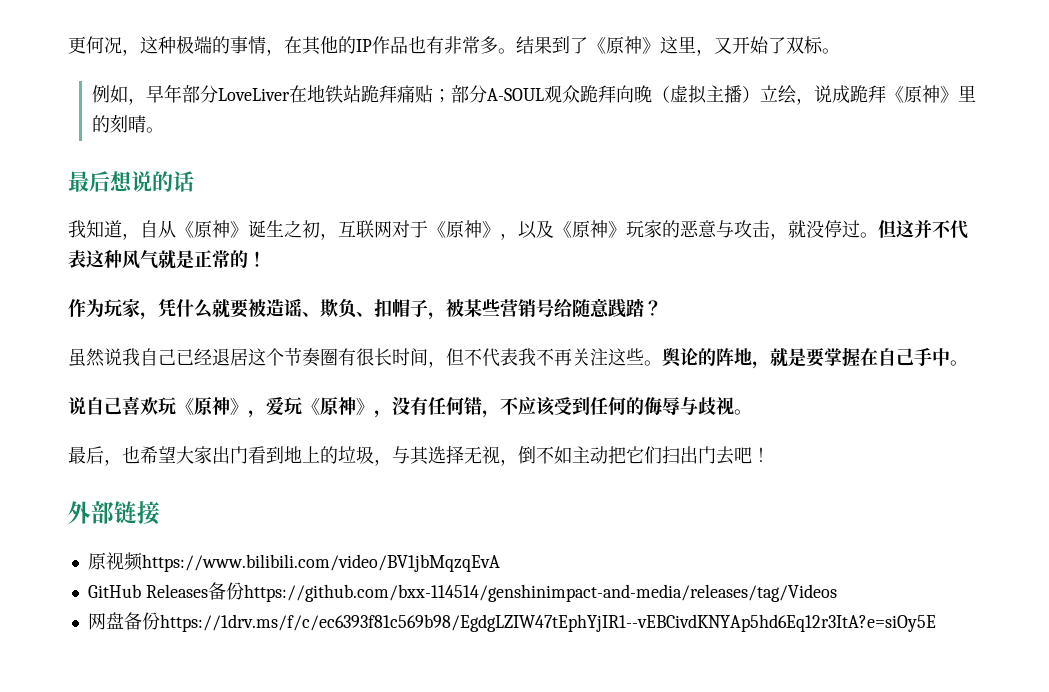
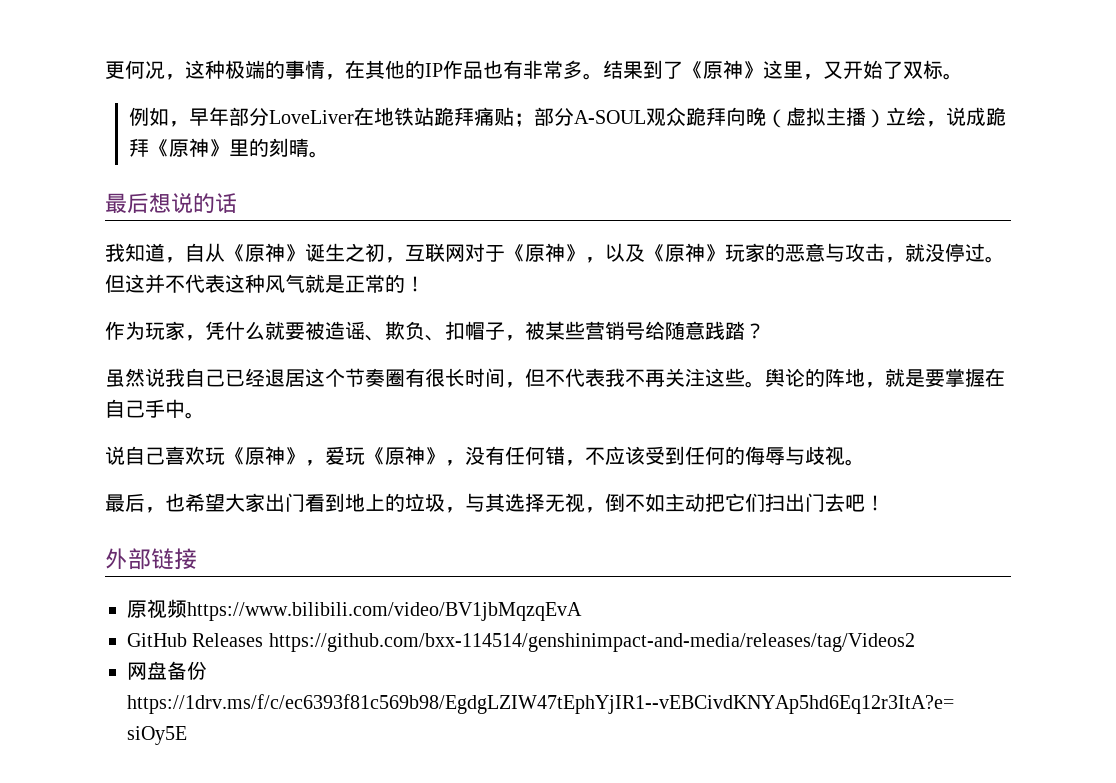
- GitHub Releases备份https://github.com/bxx-114514/genshinimpact-and-media/releases/tag/Videos
+ GitHub Releases https://github.com/bxx-114514/genshinimpact-and-media/releases/tag/Videos2

